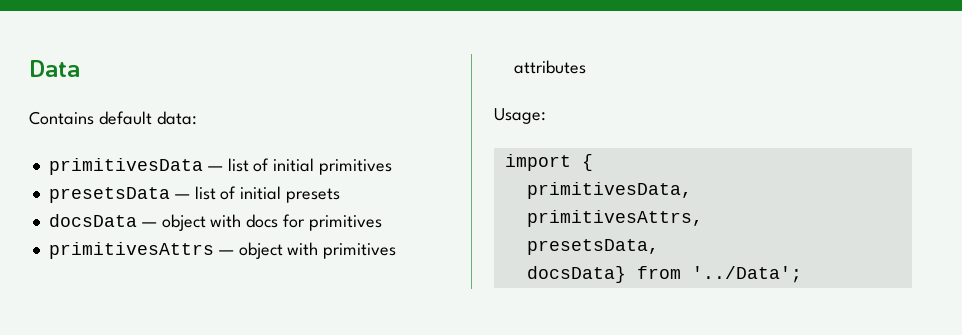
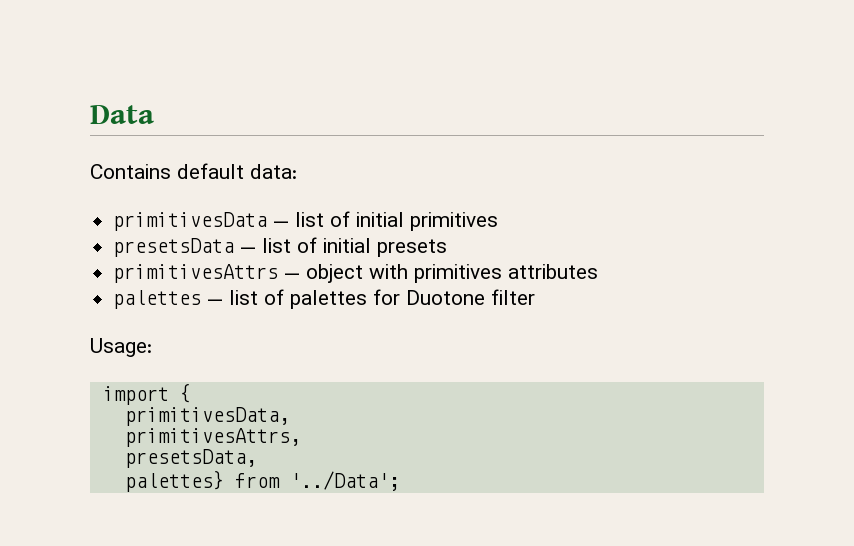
- docsData — object with docs for primitives
+ palettes — list of palettes for Duotone filter
- docsData} from '../Data';
+ palettes} from '../Data';

